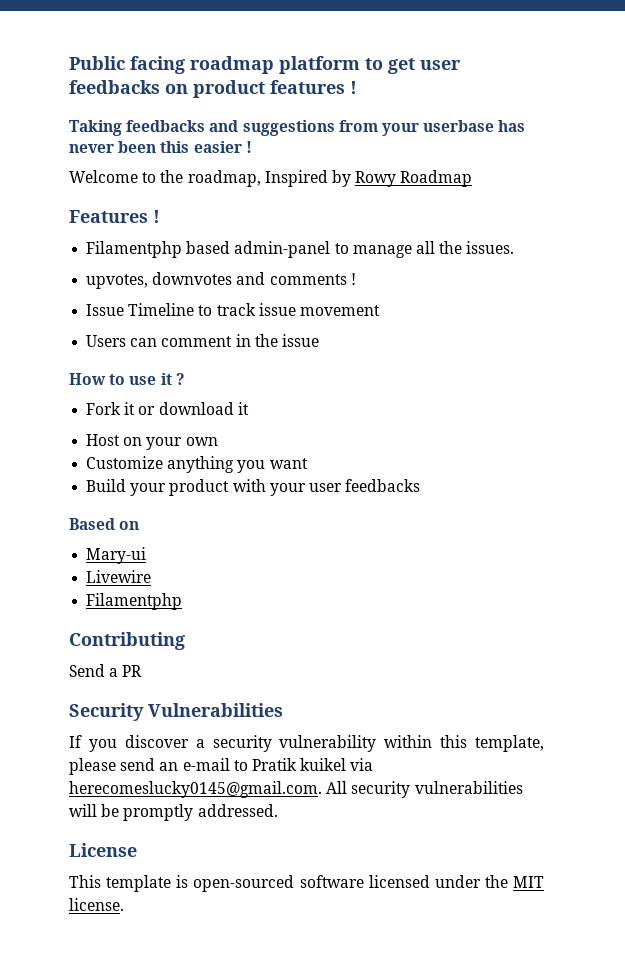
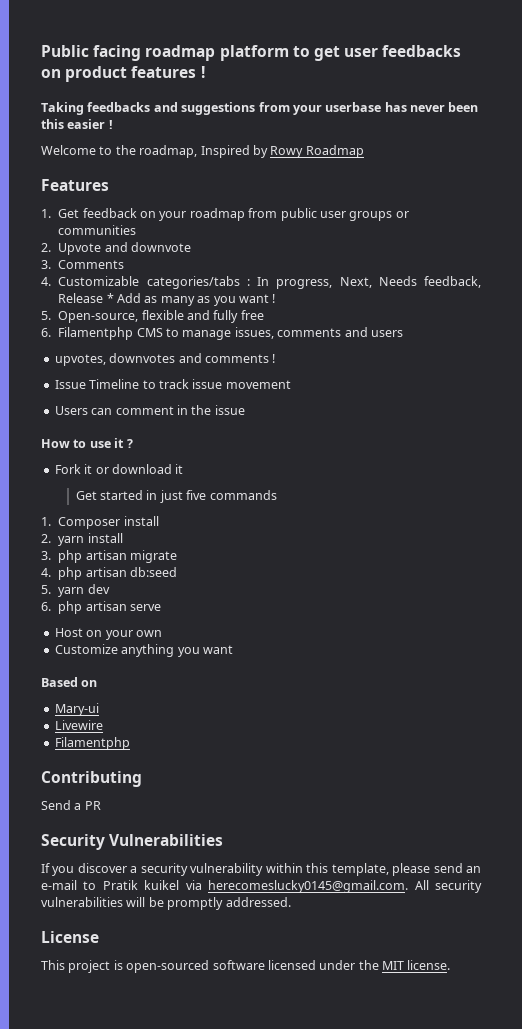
- Features !
- Filamentphp based admin-panel to manage all the issues.
+ Features
+ 1. Get feedback on your roadmap from public user groups or communities
+ 2. Upvote and downvote
+ 3. Comments
+ 4. Customizable categories/tabs : In progress, Next, Needs feedback, Release * Add as many as you want !
+ 5. Open-source, flexible and fully free
+ 6. Filamentphp CMS to manage issues, comments and users
+ Get started in just five commands
+ 1. Composer install
+ 2. yarn install
+ 3. php artisan migrate
+ 4. php artisan db:seed
+ 5. yarn dev
+ 6. php artisan serve
- Build your product with your user feedbacks
- This template is open-sourced software licensed under the MIT license.
+ This project is open-sourced software licensed under the MIT license.

